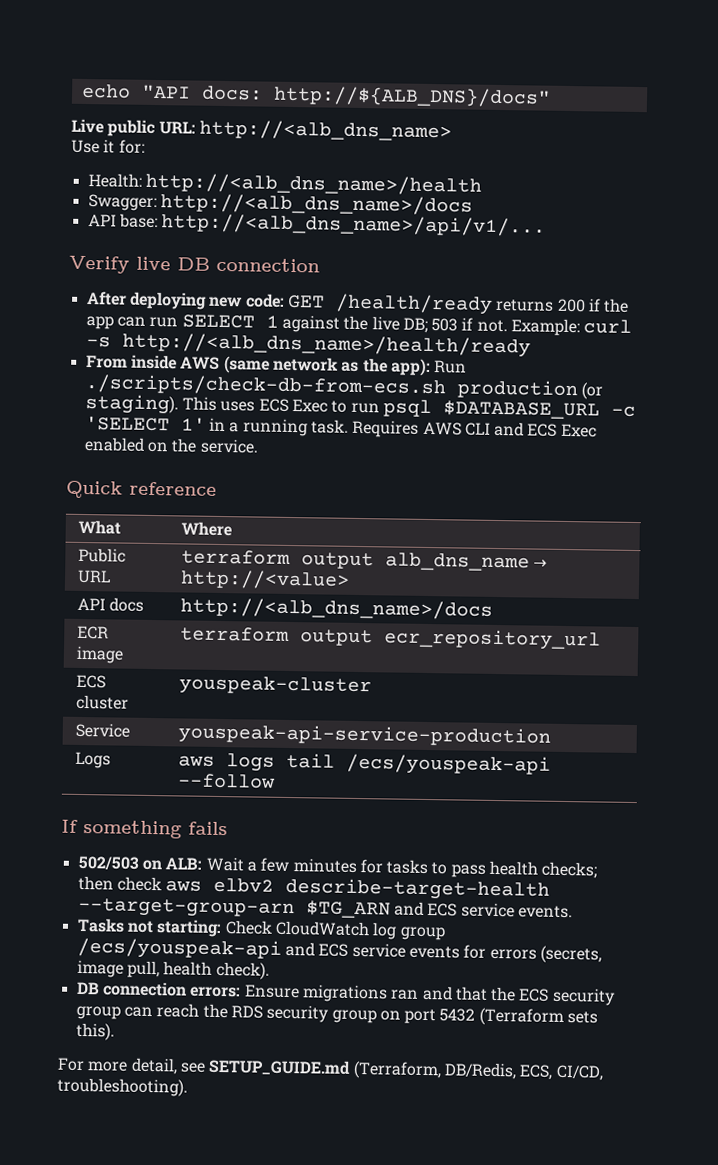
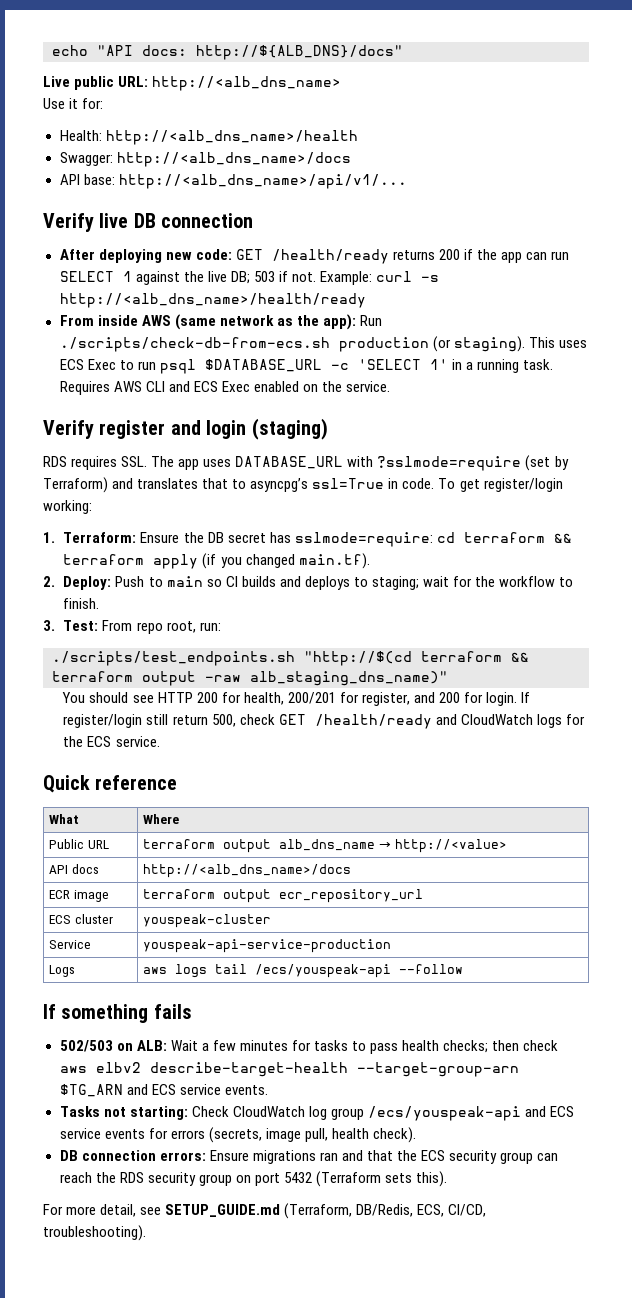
+ Verify register and login (staging)
+ RDS requires SSL. The app uses DATABASE_URL with ?sslmode=require (set by Terraform) and translates that to asyncpg’s ssl=True in code. To get register/login working:
+ 1. Terraform: Ensure the DB secret has sslmode=require: cd terraform && terraform apply (if you changed main.tf).
+ 2. Deploy: Push to main so CI builds and deploys to staging; wait for the workflow to finish.
+ 3. Test: From repo root, run:
+ ./scripts/test_endpoints.sh "http://$(cd terraform && terraform output -raw alb_staging_dns_name)"
+ You should see HTTP 200 for health, 200/201 for register, and 200 for login. If register/login still return 500, check GET /health/ready and CloudWatch logs for the ECS service.

